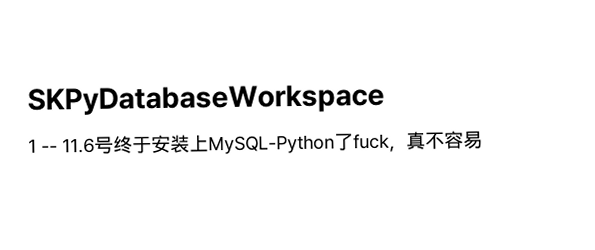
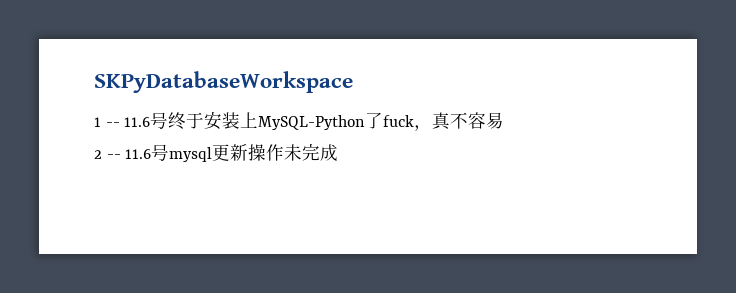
+ 2 -- 11.6号mysql更新操作未完成

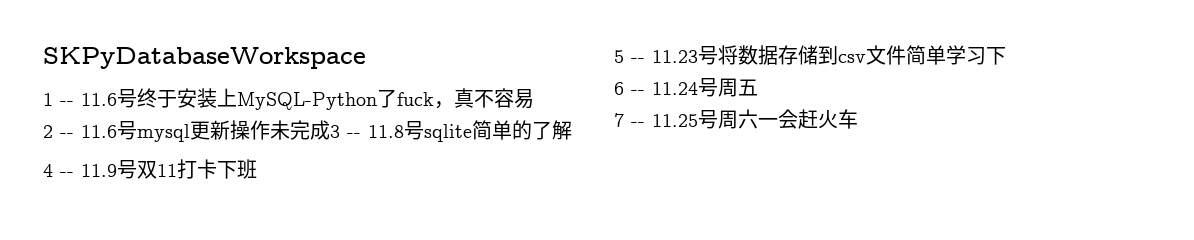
- 2 -- 11.6号mysql更新操作未完成
+ 2 -- 11.6号mysql更新操作未完成3 -- 11.8号sqlite简单的了解
+ 4 -- 11.9号双11打卡下班
+ 5 -- 11.23号将数据存储到csv文件简单学习下
+ 6 -- 11.24号周五
+ 7 -- 11.25号周六一会赶火车

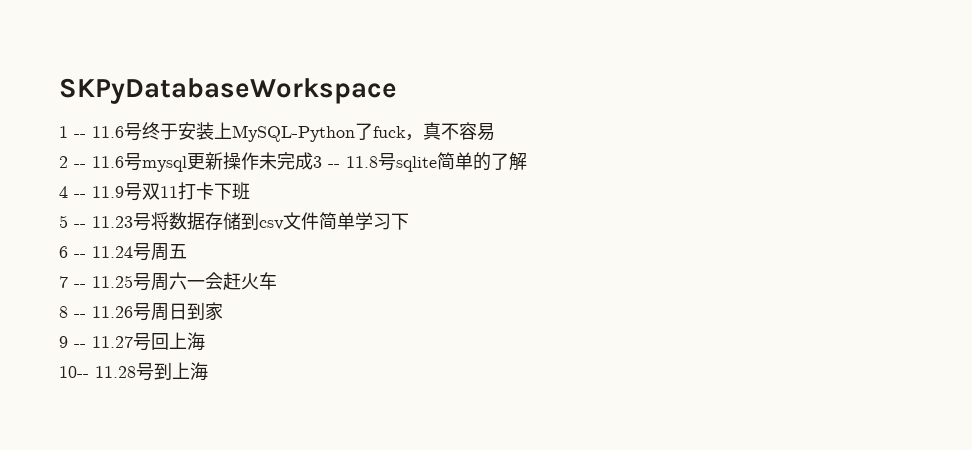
+ 8 -- 11.26号周日到家
+ 9 -- 11.27号回上海
+ 10-- 11.28号到上海

